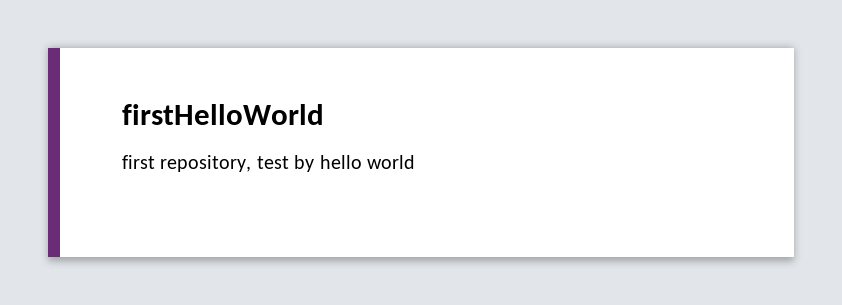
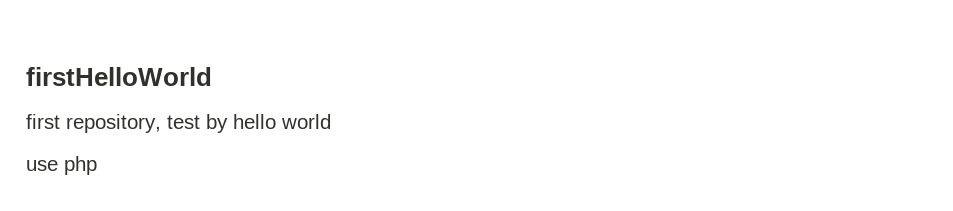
+ use php

